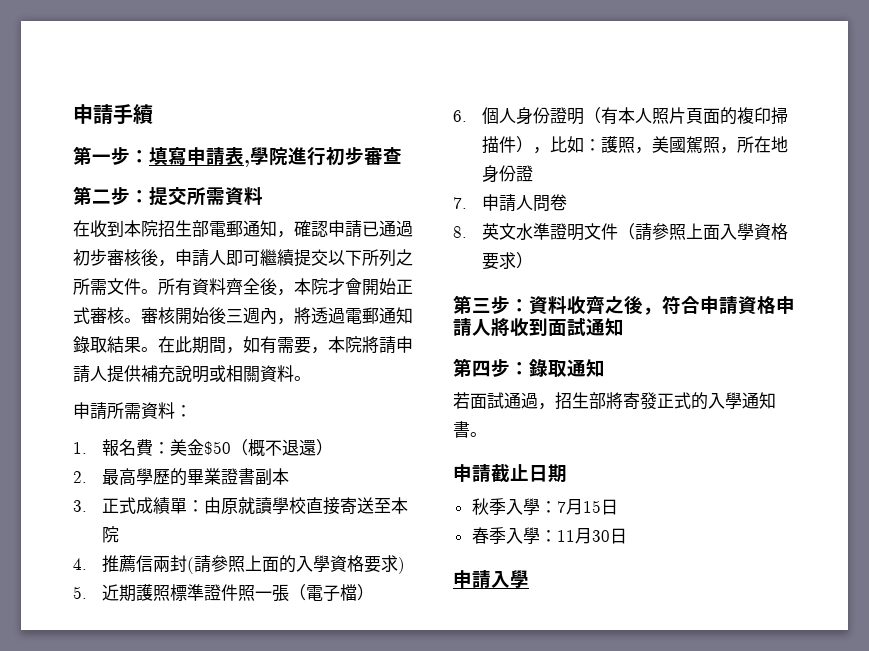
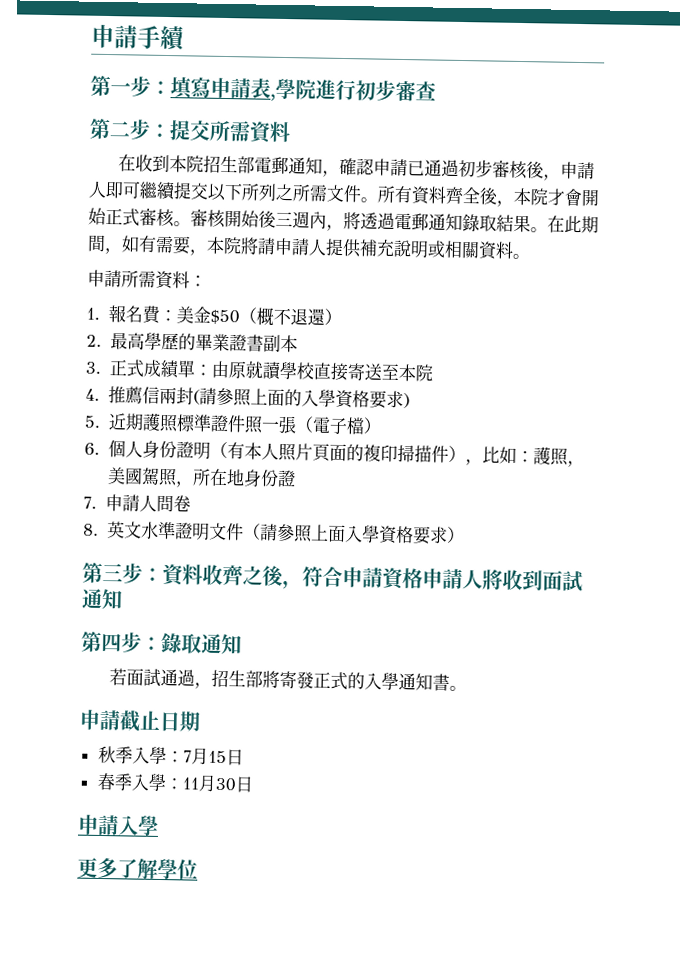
+ 更多了解學位

